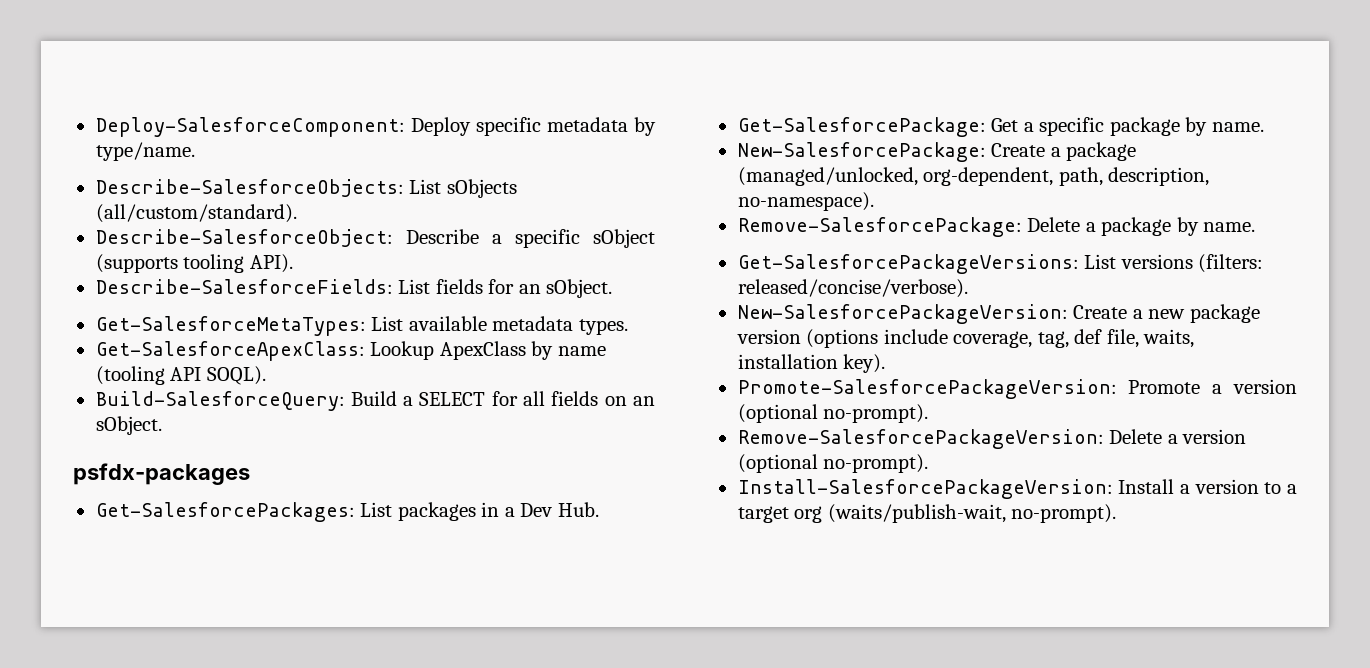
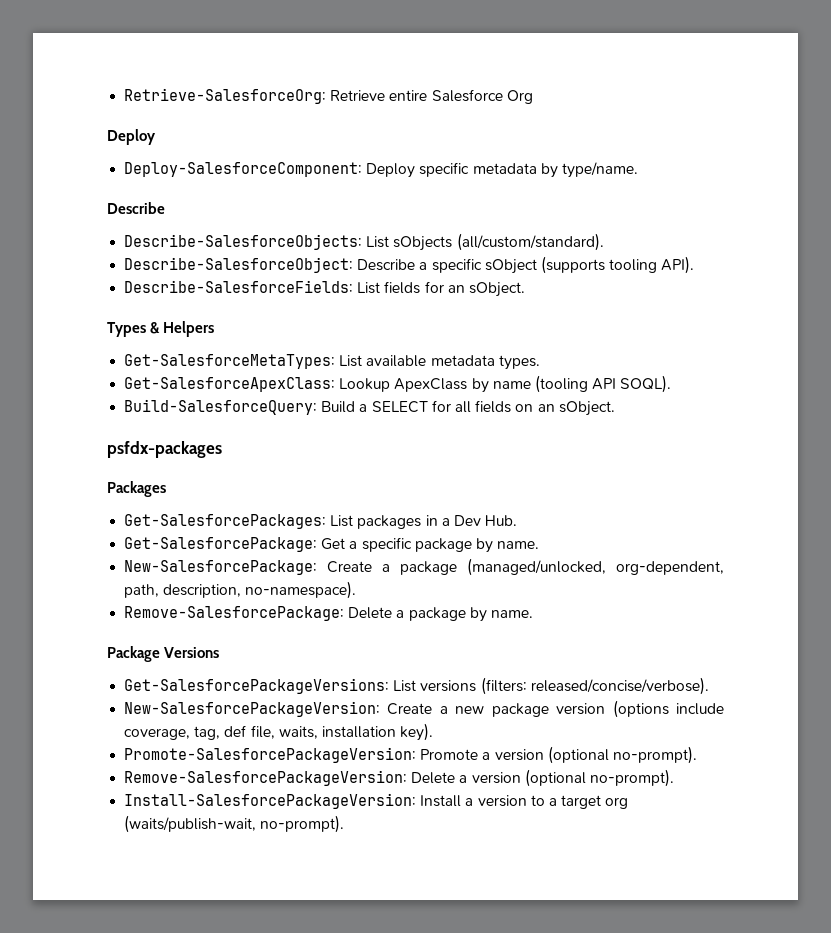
+ Retrieve-SalesforceOrg: Retrieve entire Salesforce Org
+ Deploy
  Deploy-SalesforceComponent: Deploy specific metadata by type/name.
+ Describe
+ Types & Helpers
+ Packages
+ Package Versions

